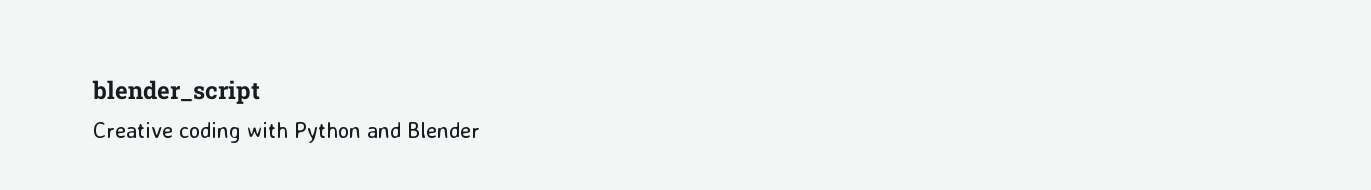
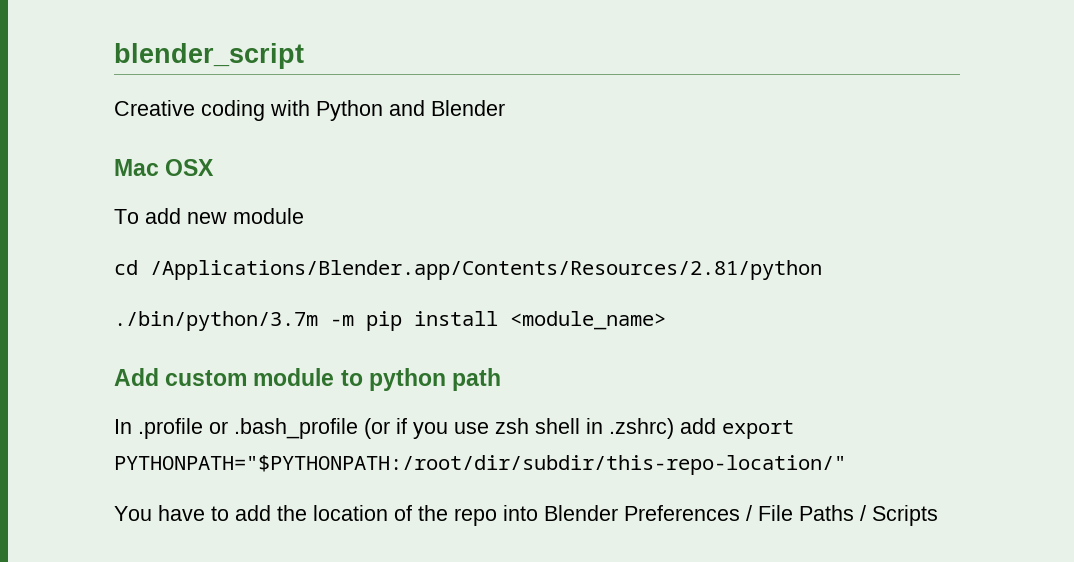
+ Mac OSX
+ To add new module
+ cd /Applications/Blender.app/Contents/Resources/2.81/python
+ ./bin/python/3.7m -m pip install <module_name>
+ Add custom module to python path
+ In .profile or .bash_profile (or if you use zsh shell in .zshrc) add export PYTHONPATH="$PYTHONPATH:/root/dir/subdir/this-repo-location/"
+ You have to add the location of the repo into Blender Preferences / File Paths / Scripts

